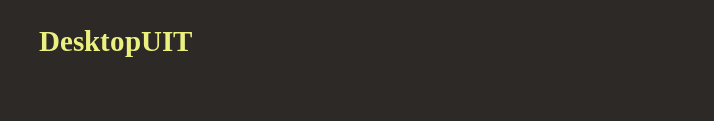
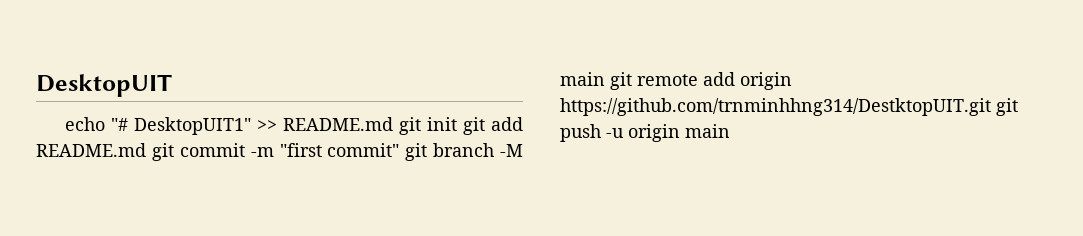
+ echo "# DesktopUIT1" >> README.md git init git add README.md git commit -m "first commit" git branch -M main git remote add origin https://github.com/trnminhhng314/DestktopUIT.git git push -u origin main

